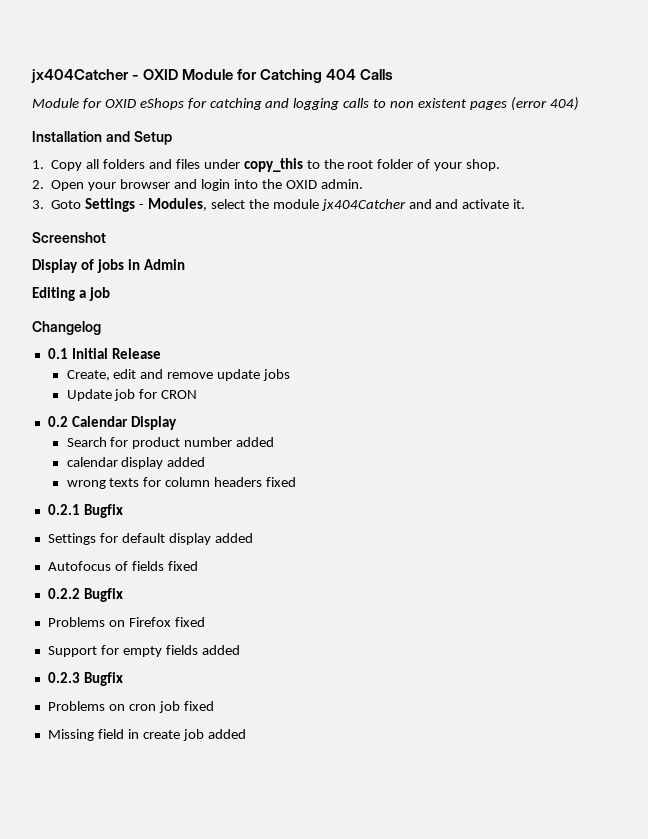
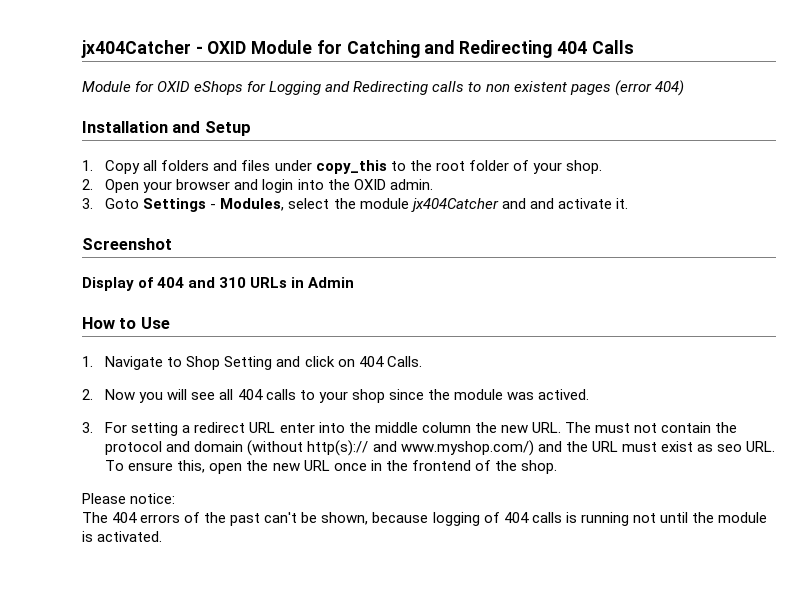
- jx404Catcher - OXID Module for Catching 404 Calls
+ jx404Catcher - OXID Module for Catching and Redirecting 404 Calls
- Module for OXID eShops for catching and logging calls to non existent pages (error 404)
+ Module for OXID eShops for Logging and Redirecting calls to non existent pages (error 404)
- Display of jobs in Admin
- Editing a job
- Changelog
- 0.1 Initial Release
- Create, edit and remove update jobs
- Update job for CRON
- 0.2 Calendar Display
- Search for product number added
- calendar display added
- wrong texts for column headers fixed
- 0.2.1 Bugfix
- Settings for default display added
- Autofocus of fields fixed
- 0.2.2 Bugfix
- Problems on Firefox fixed
- Support for empty fields added
- 0.2.3 Bugfix
- Problems on cron job fixed
- Missing field in create job added
+ Display of 404 and 310 URLs in Admin
+ How to Use
+ 1. Navigate to Shop Setting and click on 404 Calls.
+ 2. Now you will see all 404 calls to your shop since the module was actived.
+ 3. For setting a redirect URL enter into the middle column the new URL. The must not contain the protocol and domain (without http(s):// and www.myshop.com/) and the URL must exist as seo URL. To ensure this, open the new URL once in the frontend of the shop.
+ Please notice:
+ The 404 errors of the past can't be shown, because logging of 404 calls is running not until the module is activated.

